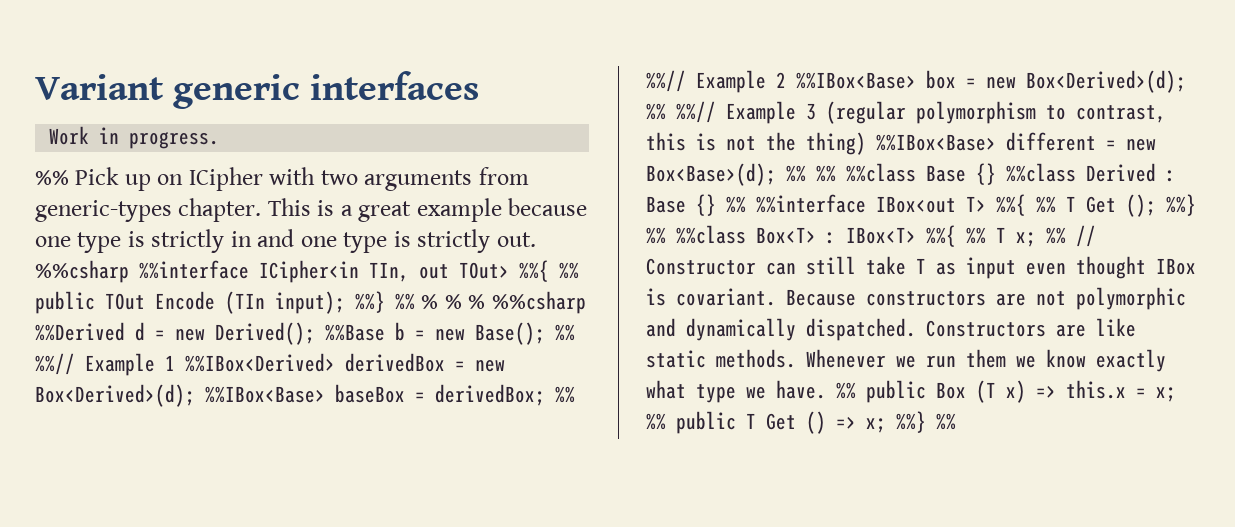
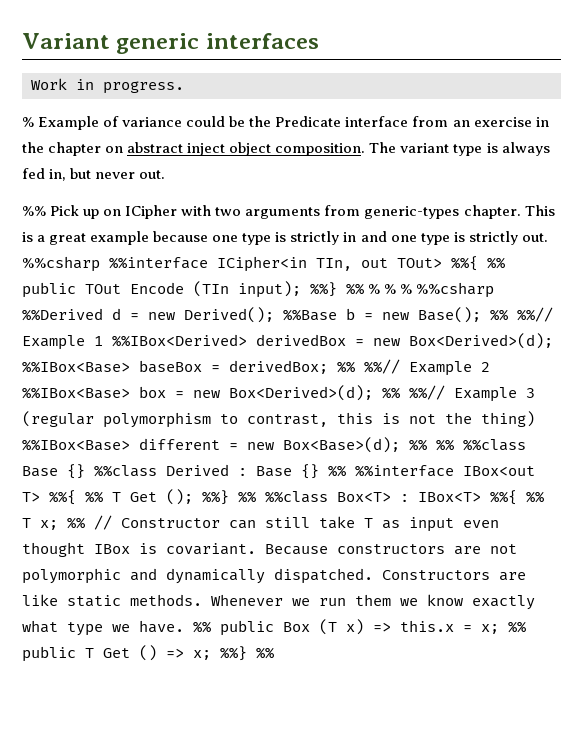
+ % Example of variance could be the Predicate interface from an exercise in the chapter on abstract inject object composition. The variant type is always fed in, but never out.

